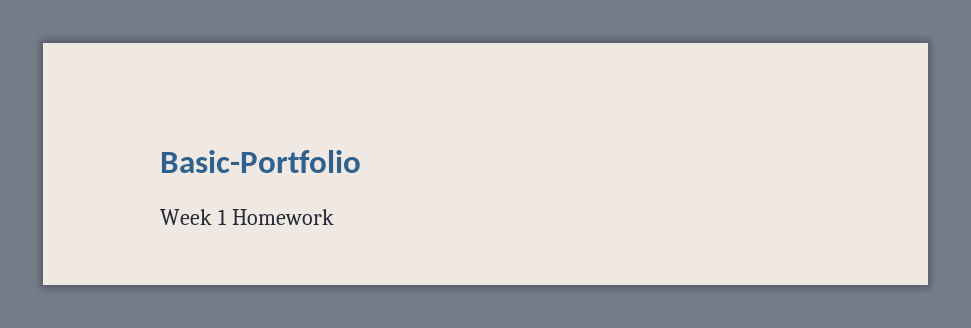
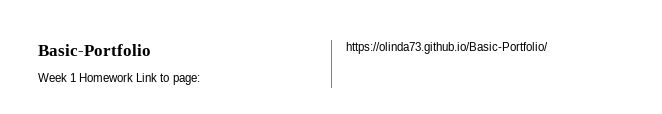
- Week 1 Homework
+ Week 1 Homework Link to page: https://olinda73.github.io/Basic-Portfolio/

